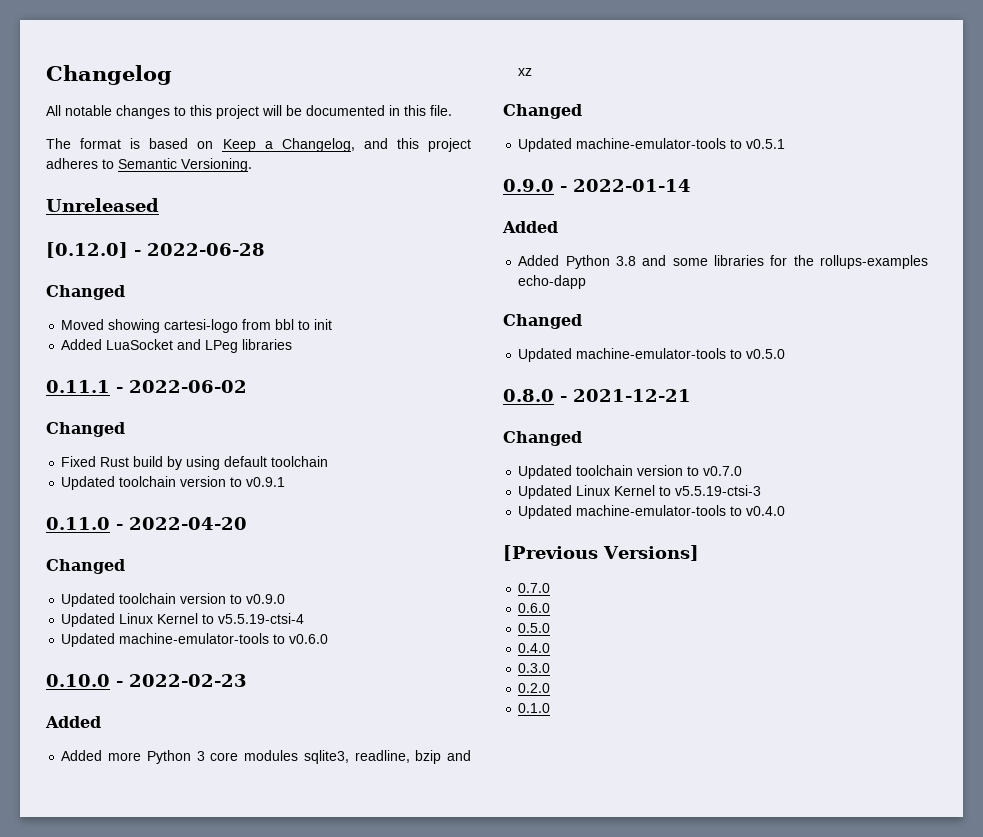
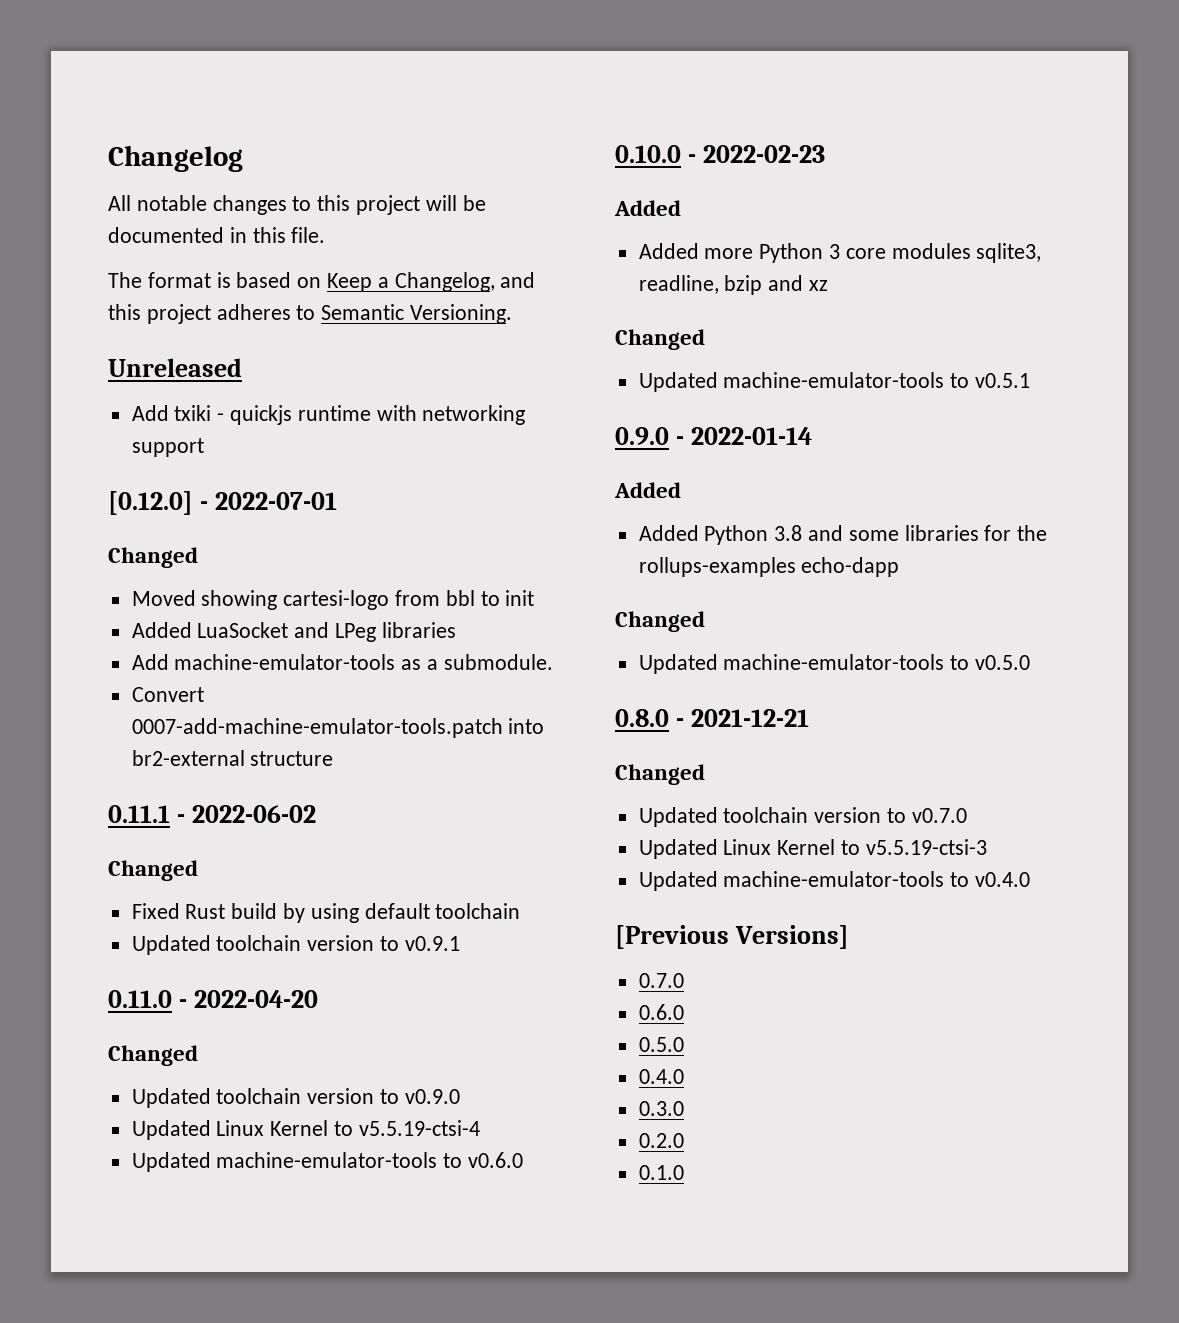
+ Add txiki - quickjs runtime with networking support
- [0.12.0] - 2022-06-28
+ [0.12.0] - 2022-07-01
+ Add machine-emulator-tools as a submodule.
+ Convert 0007-add-machine-emulator-tools.patch into br2-external structure

